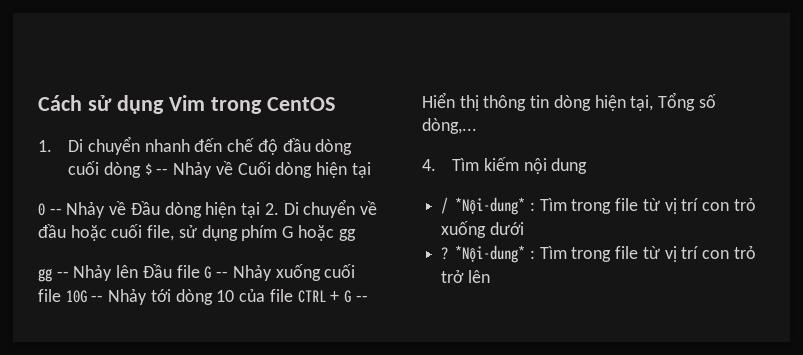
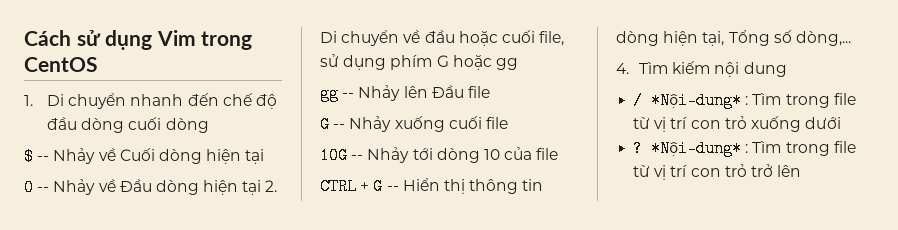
- 1. Di chuyển nhanh đến chế độ đầu dòng cuối dòng $ -- Nhảy về Cuối dòng hiện tại
+ 1. Di chuyển nhanh đến chế độ đầu dòng cuối dòng
+ $ -- Nhảy về Cuối dòng hiện tại
- gg -- Nhảy lên Đầu file G -- Nhảy xuống cuối file 10G -- Nhảy tới dòng 10 của file CTRL + G -- Hiển thị thông tin dòng hiện tại, Tổng số dòng,...
+ gg -- Nhảy lên Đầu file
+ G -- Nhảy xuống cuối file
+ 10G -- Nhảy tới dòng 10 của file
+ CTRL + G -- Hiển thị thông tin dòng hiện tại, Tổng số dòng,...

